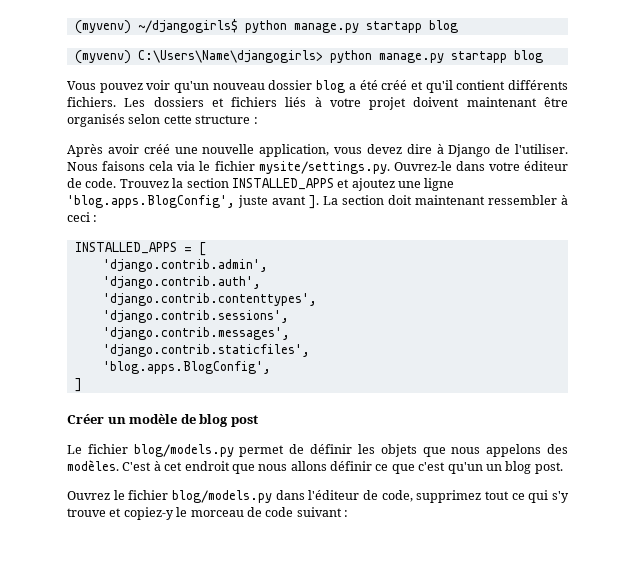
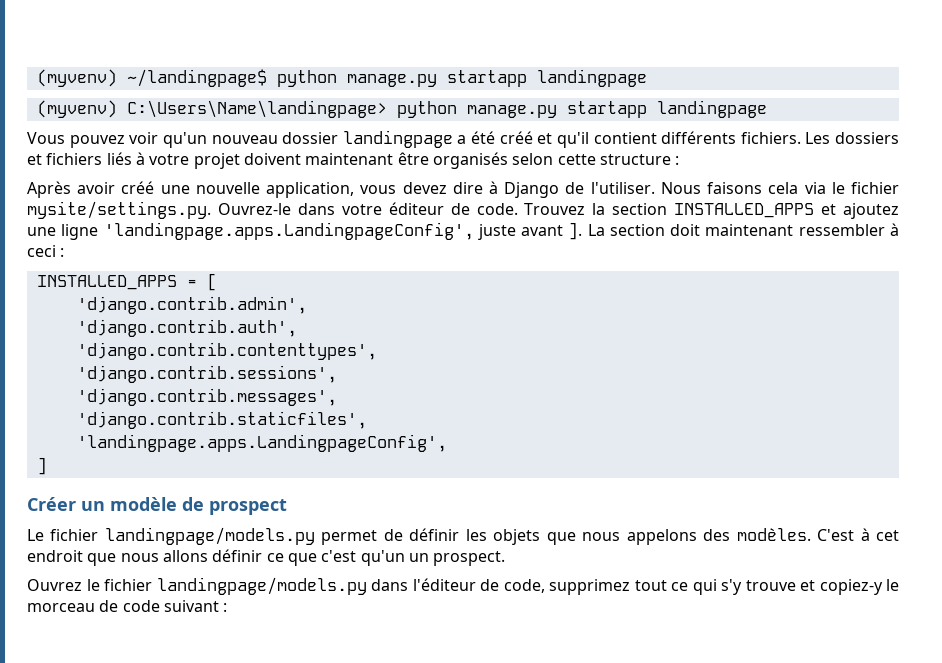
- (myvenv) ~/djangogirls$ python manage.py startapp blog
- (myvenv) C:\Users\Name\djangogirls> python manage.py startapp blog
+ (myvenv) ~/landingpage$ python manage.py startapp landingpage
+ (myvenv) C:\Users\Name\landingpage> python manage.py startapp landingpage
- Vous pouvez voir qu'un nouveau dossier blog a été créé et qu'il contient différents fichiers.
+ Vous pouvez voir qu'un nouveau dossier landingpage a été créé et qu'il contient différents fichiers.
- Trouvez la section INSTALLED_APPS et ajoutez une ligne 'blog.apps.BlogConfig', juste avant ].
+ Trouvez la section INSTALLED_APPS et ajoutez une ligne 'landingpage.apps.LandingpageConfig', juste avant ].
  'django.contrib.staticfiles',
- 'blog.apps.BlogConfig',
+ 'landingpage.apps.LandingpageConfig',
- Créer un modèle de blog post
+ Créer un modèle de prospect
- Le fichier blog/models.py permet de définir les objets que nous appelons des modèles.
+ Le fichier landingpage/models.py permet de définir les objets que nous appelons des modèles.
- C'est à cet endroit que nous allons définir ce que c'est qu'un un blog post.
+ C'est à cet endroit que nous allons définir ce que c'est qu'un un prospect.
- Ouvrez le fichier blog/models.py dans l'éditeur de code, supprimez tout ce qui s'y trouve et copiez-y le morceau de code suivant :
+ Ouvrez le fichier landingpage/models.py dans l'éditeur de code, supprimez tout ce qui s'y trouve et copiez-y le morceau de code suivant :

